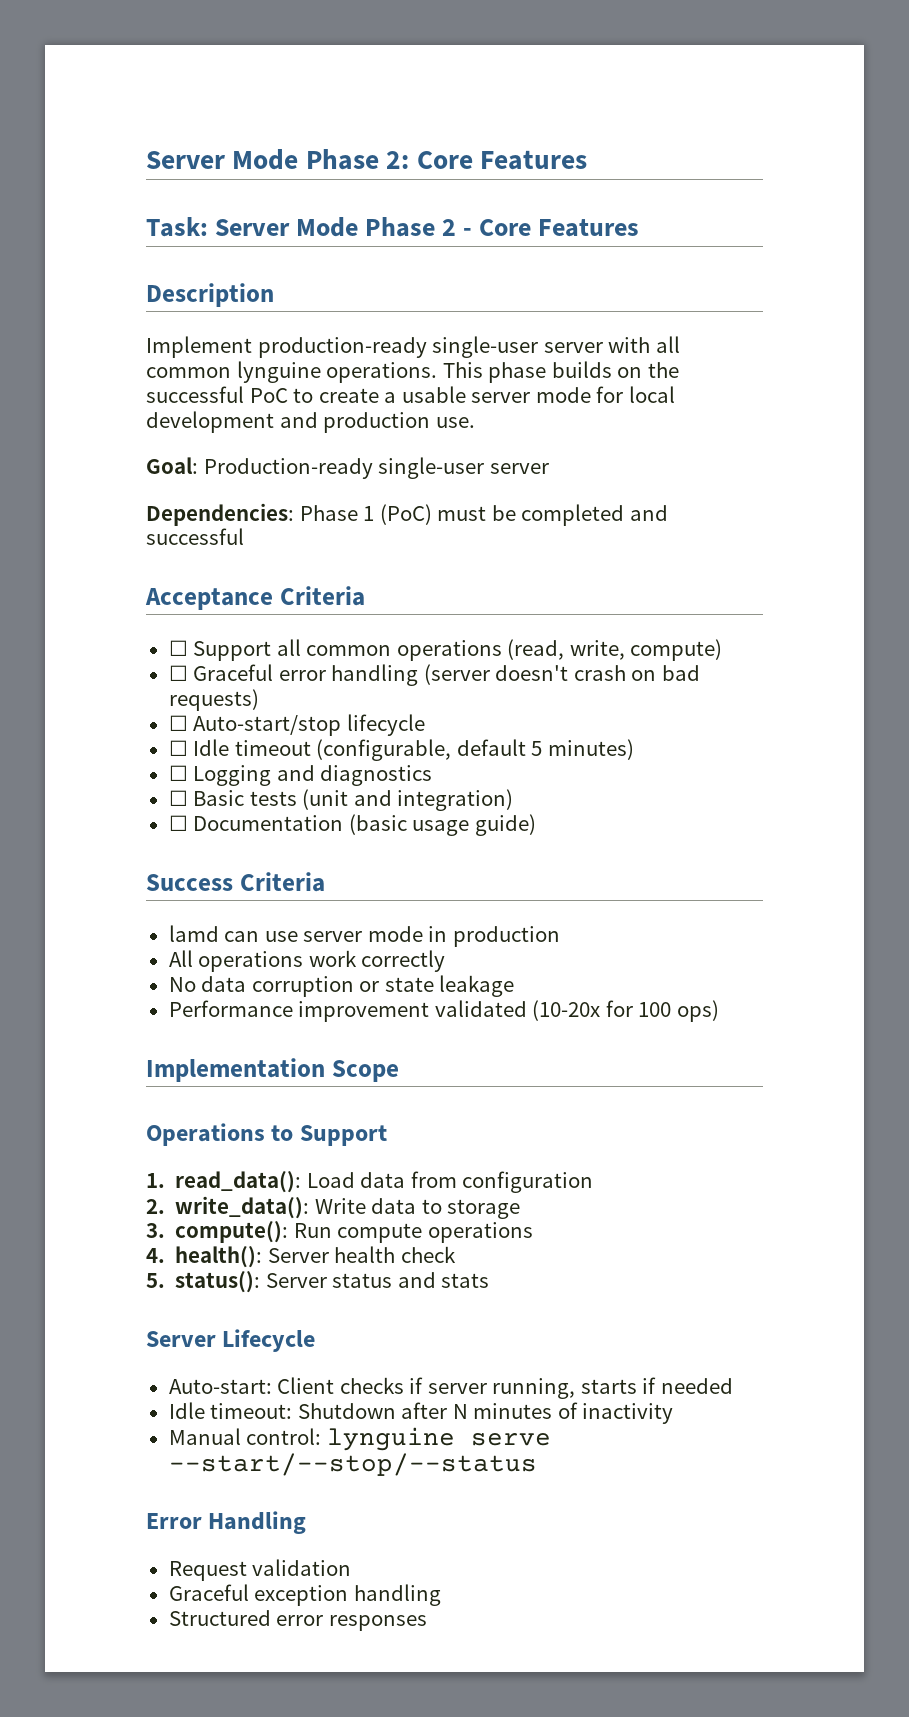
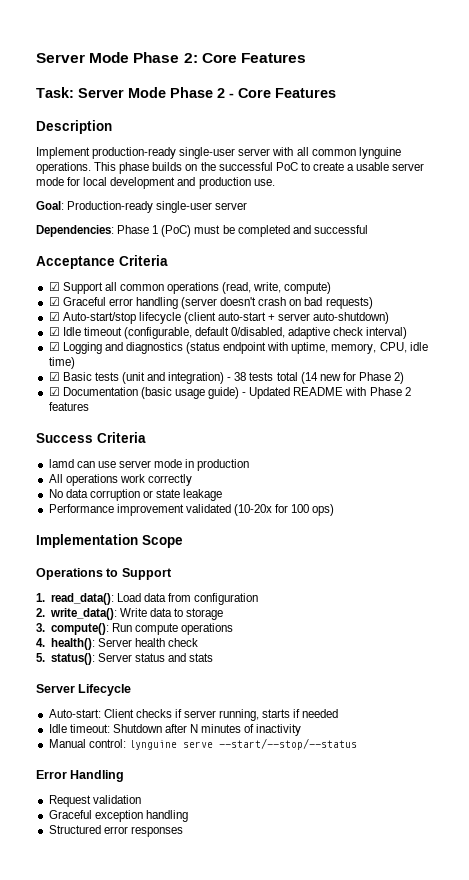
- ☐ Support all common operations (read, write, compute)
+ ☑ Support all common operations (read, write, compute)
- ☐ Graceful error handling (server doesn't crash on bad requests)
+ ☑ Graceful error handling (server doesn't crash on bad requests)
- ☐ Auto-start/stop lifecycle
- ☐ Idle timeout (configurable, default 5 minutes)
- ☐ Logging and diagnostics
- ☐ Basic tests (unit and integration)
- ☐ Documentation (basic usage guide)
+ ☑ Auto-start/stop lifecycle (client auto-start + server auto-shutdown)
+ ☑ Idle timeout (configurable, default 0/disabled, adaptive check interval)
+ ☑ Logging and diagnostics (status endpoint with uptime, memory, CPU, idle time)
+ ☑ Basic tests (unit and integration) - 38 tests total (14 new for Phase 2)
+ ☑ Documentation (basic usage guide) - Updated README with Phase 2 features

